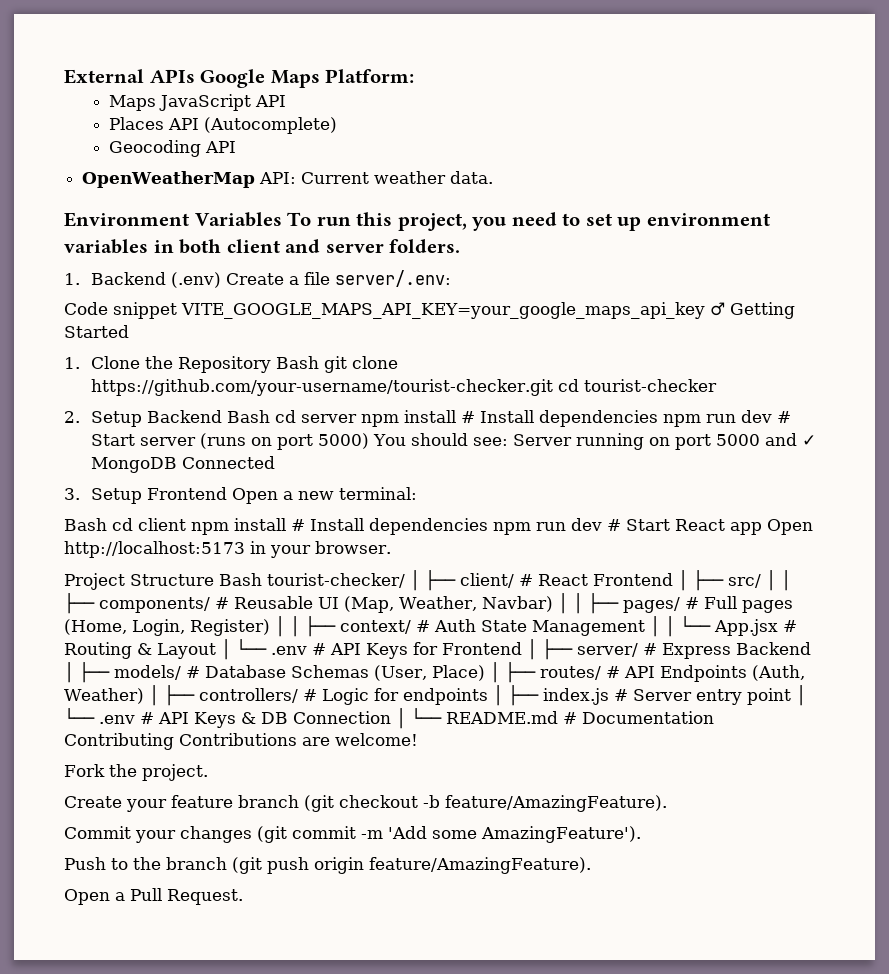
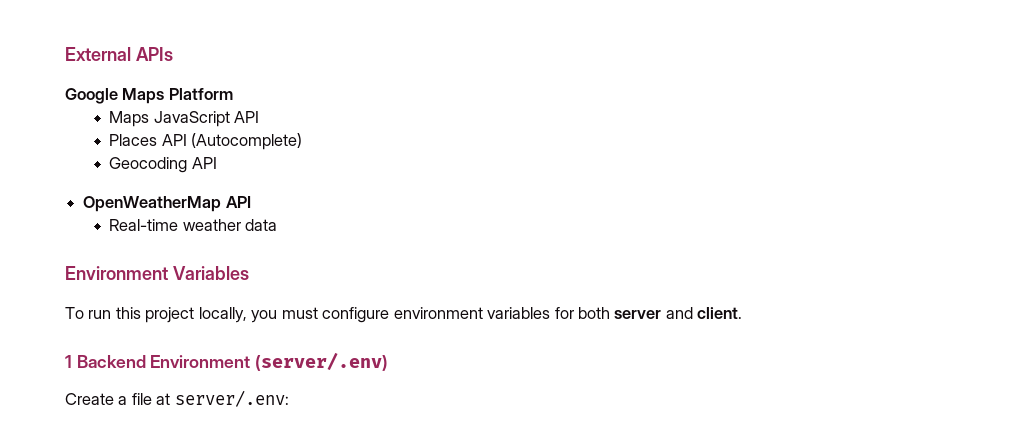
- External APIs Google Maps Platform:
+ External APIs
+ Google Maps Platform
- OpenWeatherMap API: Current weather data.
+ OpenWeatherMap API
+ Real-time weather data
- Environment Variables To run this project, you need to set up environment variables in both client and server folders.
- 1. Backend (.env) Create a file server/.env:
+ Environment Variables
+ To run this project locally, you must configure environment variables for both server and client.
+ 1 Backend Environment (server/.env)
+ Create a file at server/.env:
- Code snippet VITE_GOOGLE_MAPS_API_KEY=your_google_maps_api_key ♂ Getting Started
- 1. Clone the Repository Bash git clone https://github.com/your-username/tourist-checker.git cd tourist-checker
- 2. Setup Backend Bash cd server npm install # Install dependencies npm run dev # Start server (runs on port 5000) You should see: Server running on port 5000 and ✓ MongoDB Connected
- 3. Setup Frontend Open a new terminal:
- Bash cd client npm install # Install dependencies npm run dev # Start React app Open http://localhost:5173 in your browser.
- Project Structure Bash tourist-checker/ │ ├── client/ # React Frontend │ ├── src/ │ │ ├── components/ # Reusable UI (Map, Weather, Navbar) │ │ ├── pages/ # Full pages (Home, Login, Register) │ │ ├── context/ # Auth State Management │ │ └── App.jsx # Routing & Layout │ └── .env # API Keys for Frontend │ ├── server/ # Express Backend │ ├── models/ # Database Schemas (User, Place) │ ├── routes/ # API Endpoints (Auth, Weather) │ ├── controllers/ # Logic for endpoints │ ├── index.js # Server entry point │ └── .env # API Keys & DB Connection │ └── README.md # Documentation Contributing Contributions are welcome!
- Fork the project.
- Create your feature branch (git checkout -b feature/AmazingFeature).
- Commit your changes (git commit -m 'Add some AmazingFeature').
- Push to the branch (git push origin feature/AmazingFeature).
- Open a Pull Request.

